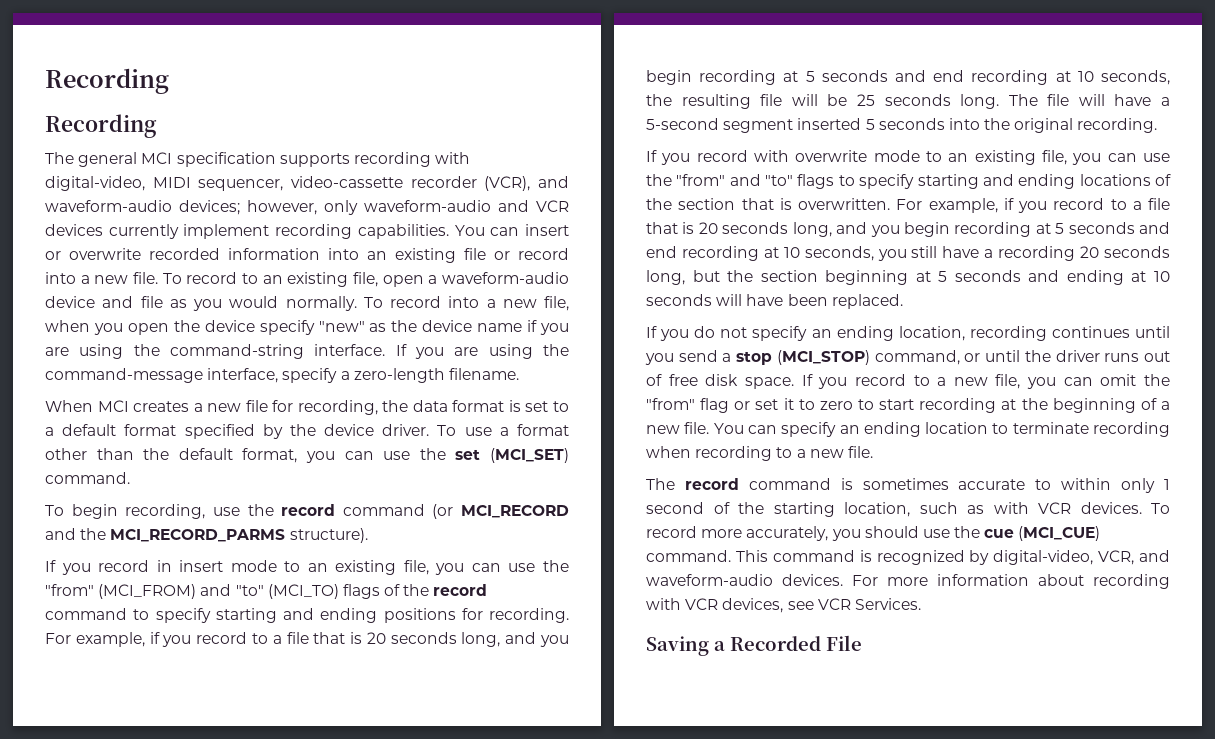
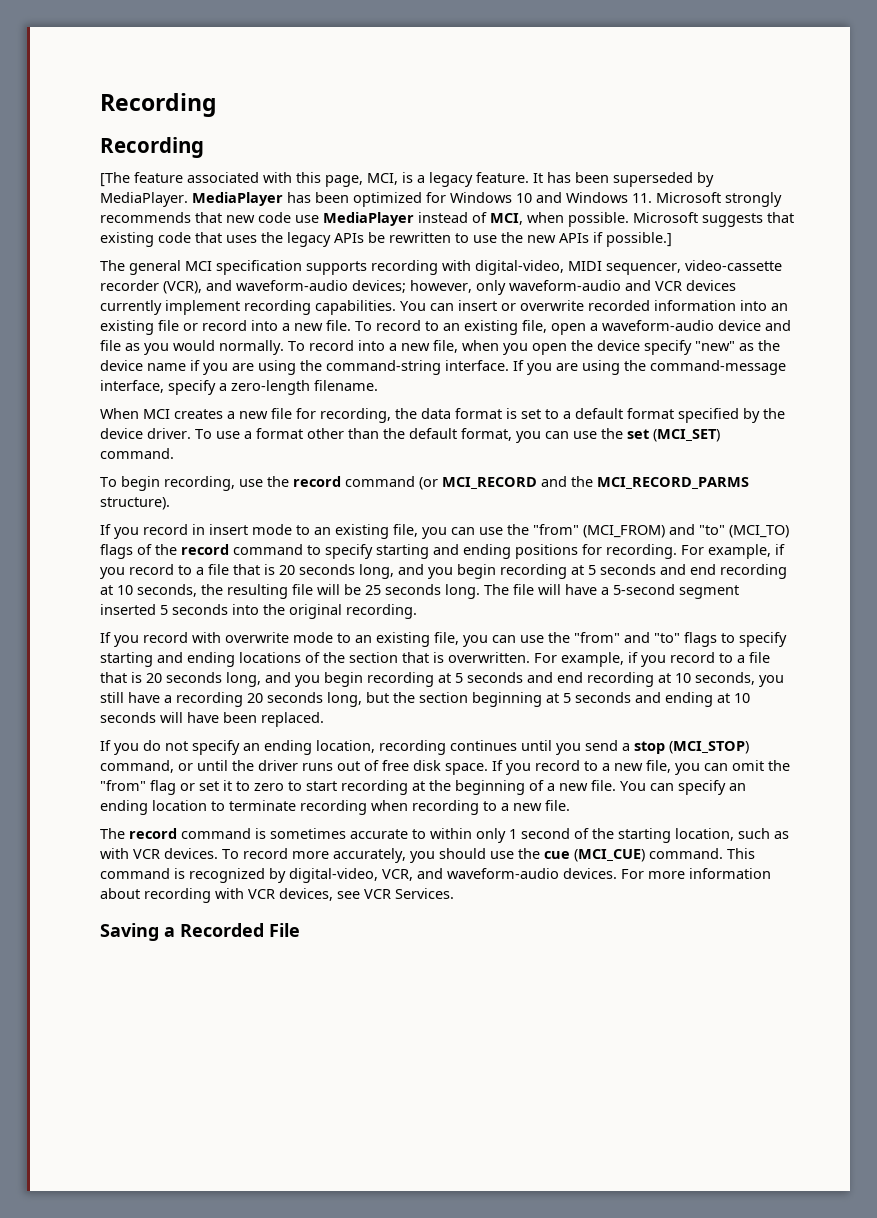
+ [The feature associated with this page, MCI, is a legacy feature. It has been superseded by MediaPlayer. MediaPlayer has been optimized for Windows 10 and Windows 11. Microsoft strongly recommends that new code use MediaPlayer instead of MCI, when possible. Microsoft suggests that existing code that uses the legacy APIs be rewritten to use the new APIs if possible.]

